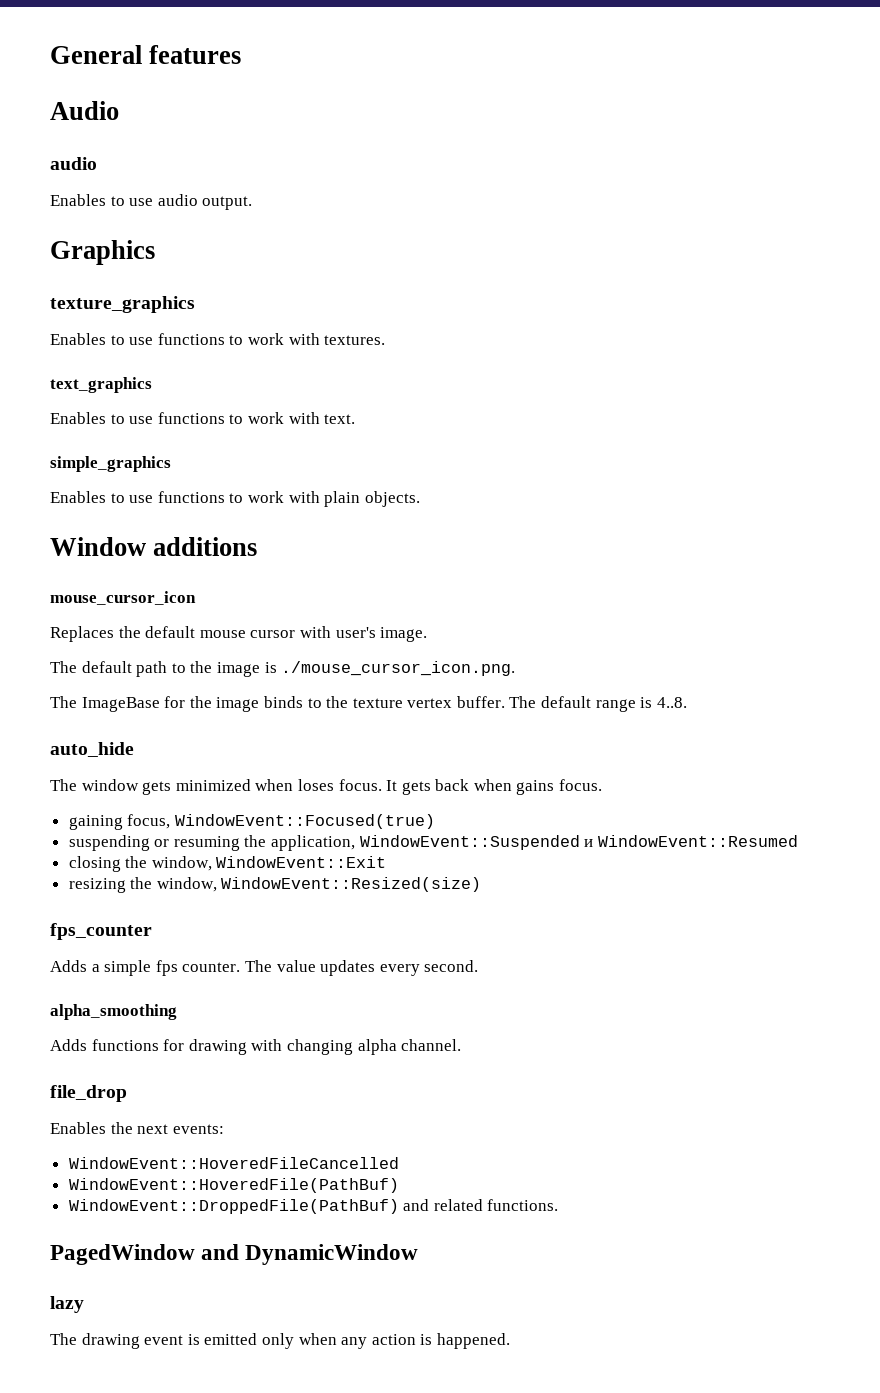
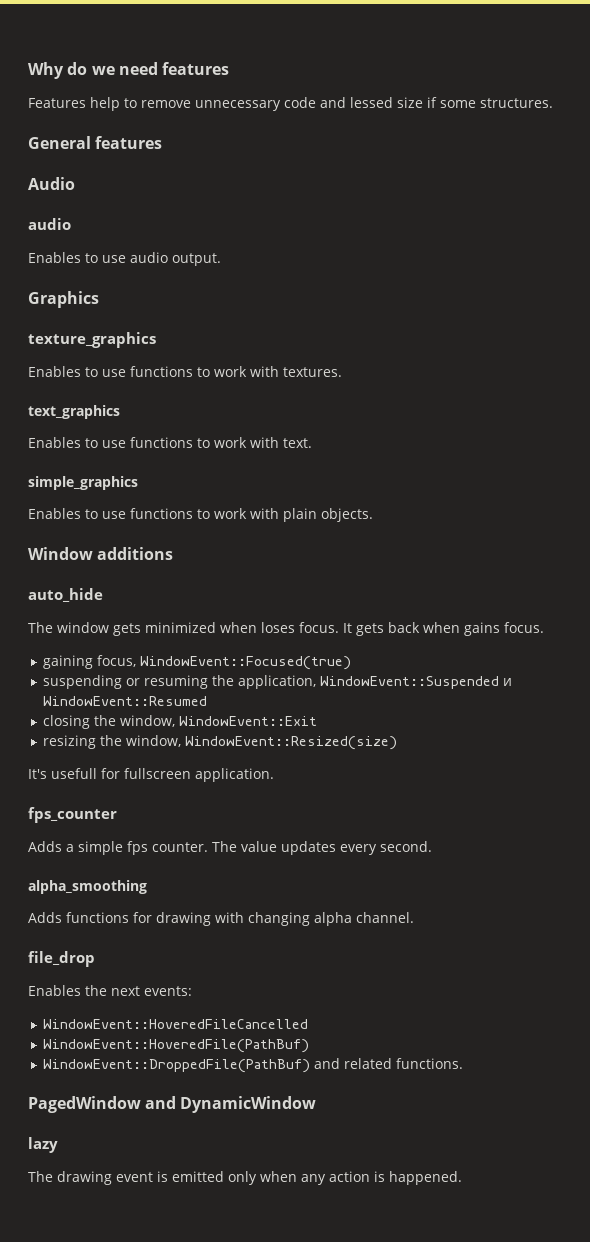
+ Why do we need features
+ Features help to remove unnecessary code and lessed size if some structures.
- mouse_cursor_icon
- Replaces the default mouse cursor with user's image.
- The default path to the image is ./mouse_cursor_icon.png.
- The ImageBase for the image binds to the texture vertex buffer. The default range is 4..8.
+ It's usefull for fullscreen application.

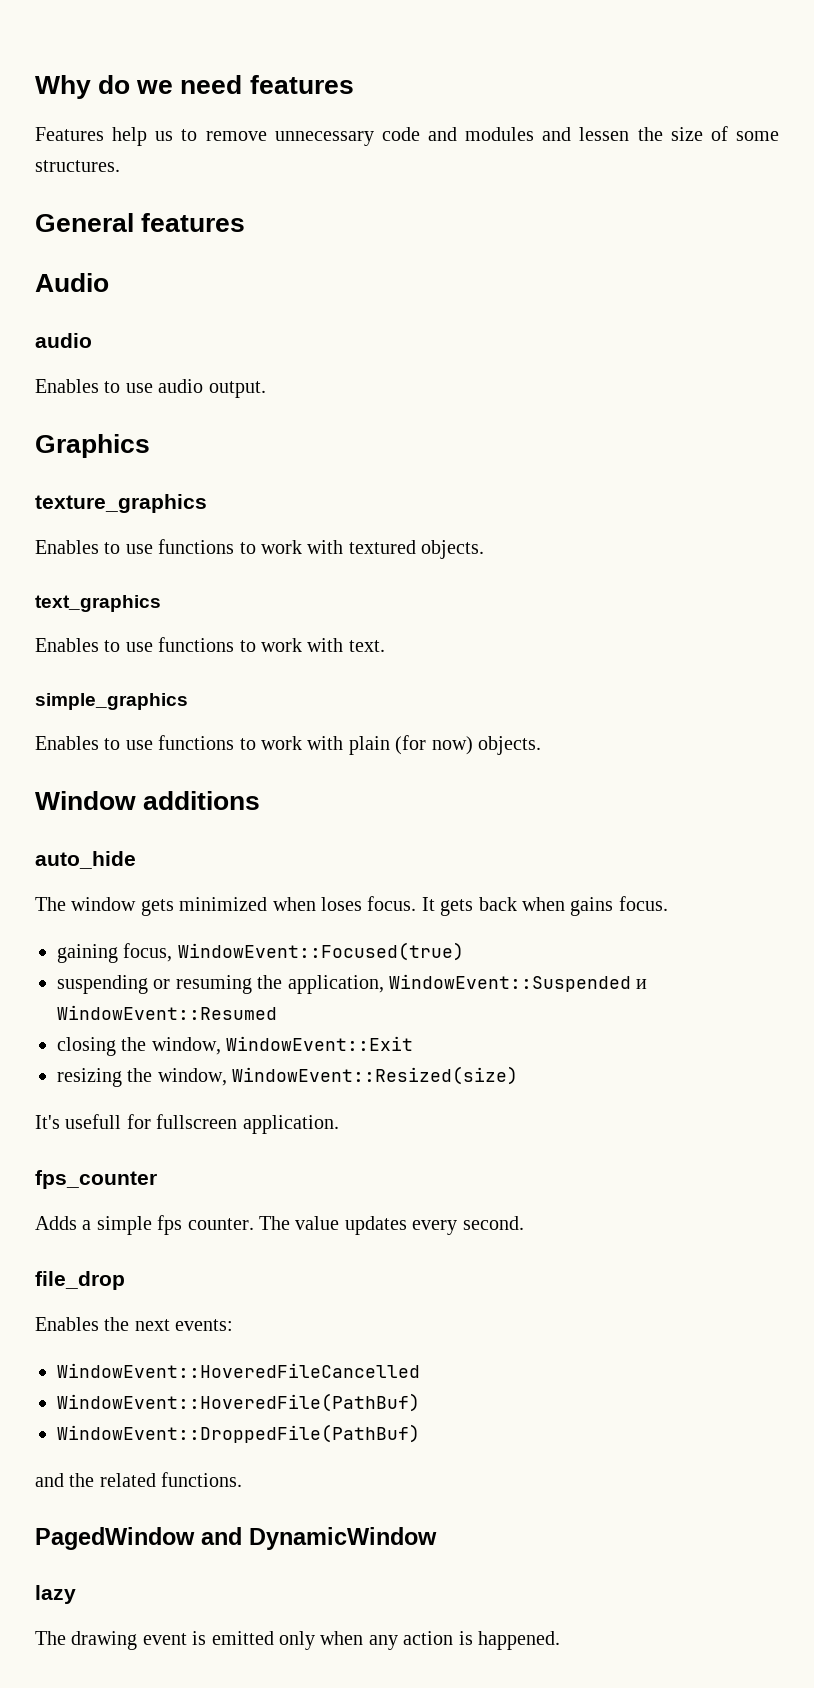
- Features help to remove unnecessary code and lessed size if some structures.
+ Features help us to remove unnecessary code and modules and lessen the size of some structures.
- Enables to use functions to work with textures.
+ Enables to use functions to work with textured objects.
- Enables to use functions to work with plain objects.
+ Enables to use functions to work with plain (for now) objects.
- alpha_smoothing
- Adds functions for drawing with changing alpha channel.
- WindowEvent::DroppedFile(PathBuf) and related functions.
+ WindowEvent::DroppedFile(PathBuf)
+ and the related functions.

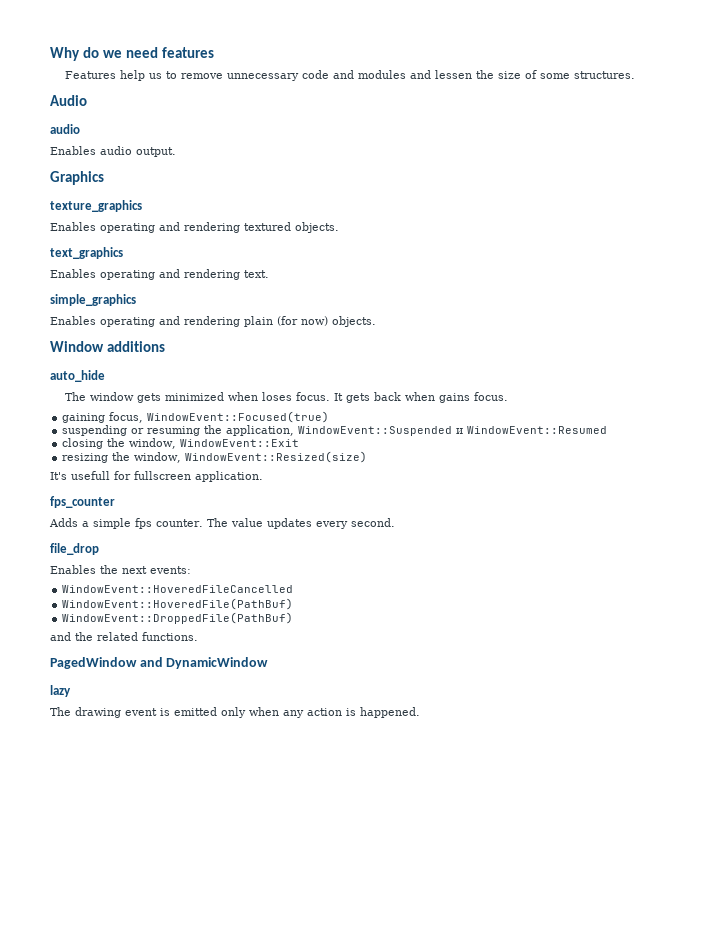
- General features
- Enables to use audio output.
+ Enables audio output.
- Enables to use functions to work with textured objects.
+ Enables operating and rendering textured objects.
  text_graphics
- Enables to use functions to work with text.
+ Enables operating and rendering text.
  simple_graphics
- Enables to use functions to work with plain (for now) objects.
+ Enables operating and rendering plain (for now) objects.

